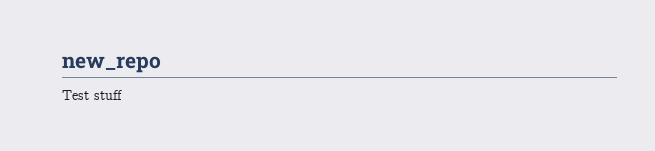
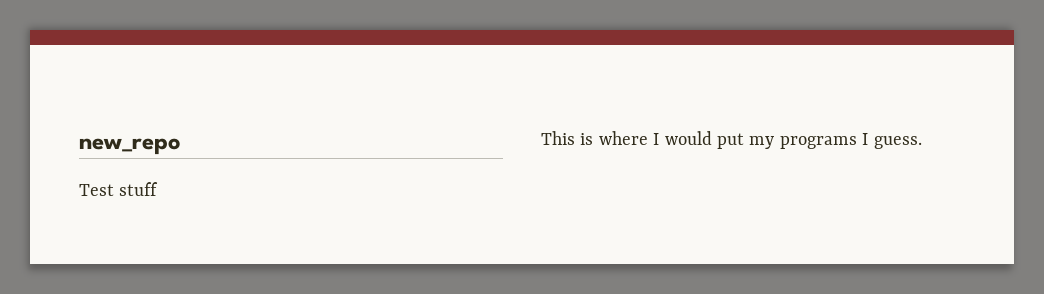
+ This is where I would put my programs I guess.

